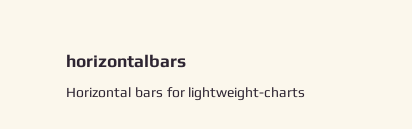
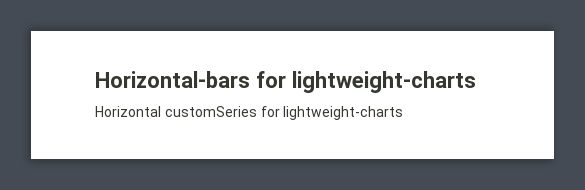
- horizontalbars
+ Horizontal-bars for lightweight-charts
- Horizontal bars for lightweight-charts
+ Horizontal customSeries for lightweight-charts

